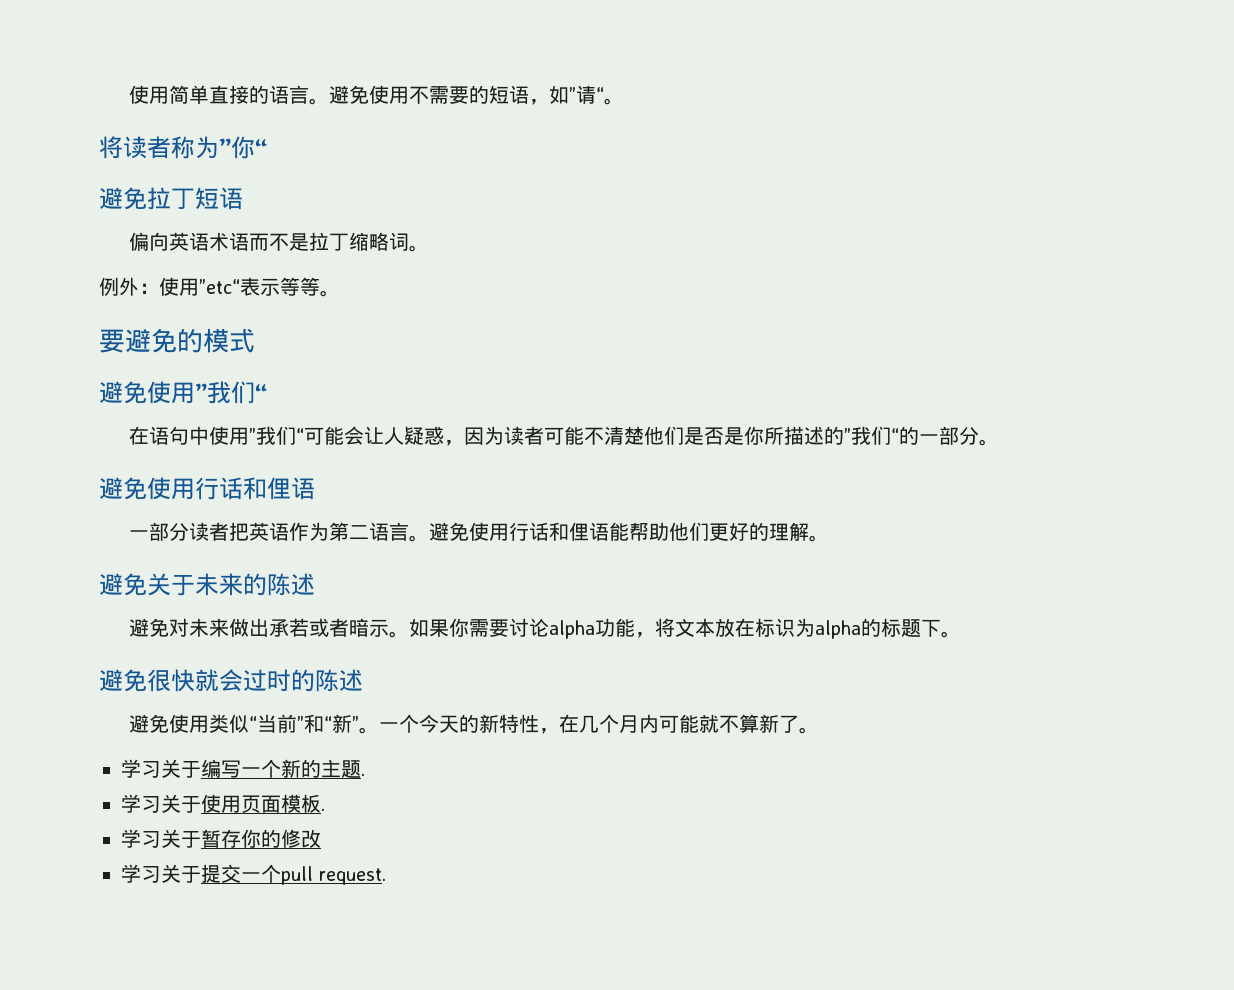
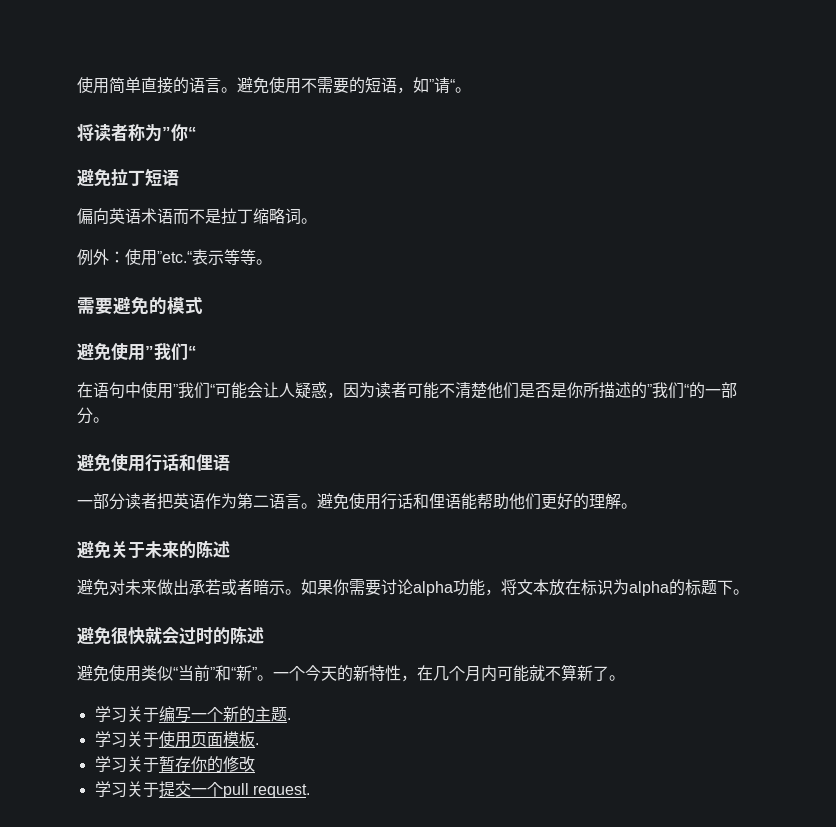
- 例外：使用”etc“表示等等。
+ 例外：使用”etc.“表示等等。
- 要避免的模式
+ 需要避免的模式

